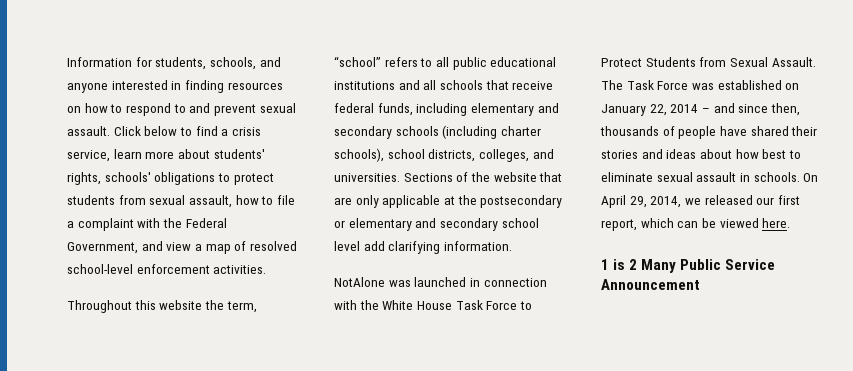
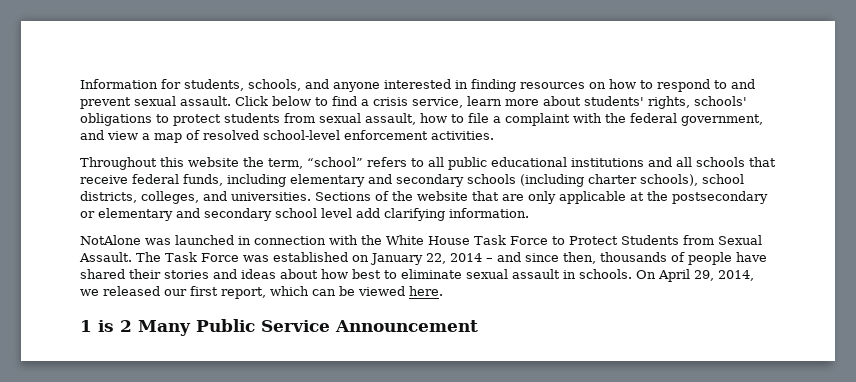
- Click below to find a crisis service, learn more about students' rights, schools' obligations to protect students from sexual assault, how to file a complaint with the Federal Government, and view a map of resolved school-level enforcement activities.
+ Click below to find a crisis service, learn more about students' rights, schools' obligations to protect students from sexual assault, how to file a complaint with the federal government, and view a map of resolved school-level enforcement activities.

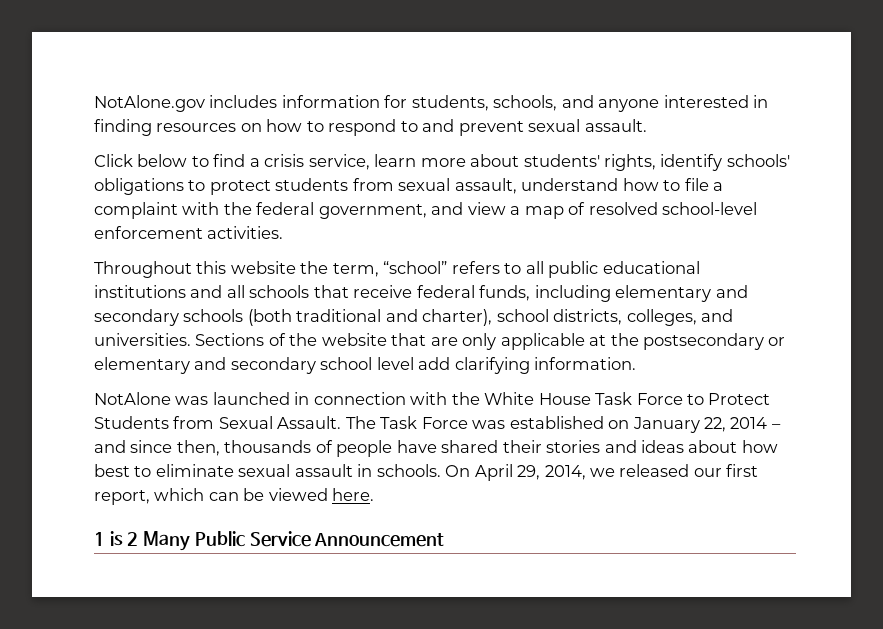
- Information for students, schools, and anyone interested in finding resources on how to respond to and prevent sexual assault. Click below to find a crisis service, learn more about students' rights, schools' obligations to protect students from sexual assault, how to file a complaint with the federal government, and view a map of resolved school-level enforcement activities.
+ NotAlone.gov includes information for students, schools, and anyone interested in finding resources on how to respond to and prevent sexual assault.
+ Click below to find a crisis service, learn more about students' rights, identify schools' obligations to protect students from sexual assault, understand how to file a complaint with the federal government, and view a map of resolved school-level enforcement activities.
- Throughout this website the term, “school” refers to all public educational institutions and all schools that receive federal funds, including elementary and secondary schools (including charter schools), school districts, colleges, and universities.
+ Throughout this website the term, “school” refers to all public educational institutions and all schools that receive federal funds, including elementary and secondary schools (both traditional and charter), school districts, colleges, and universities.

